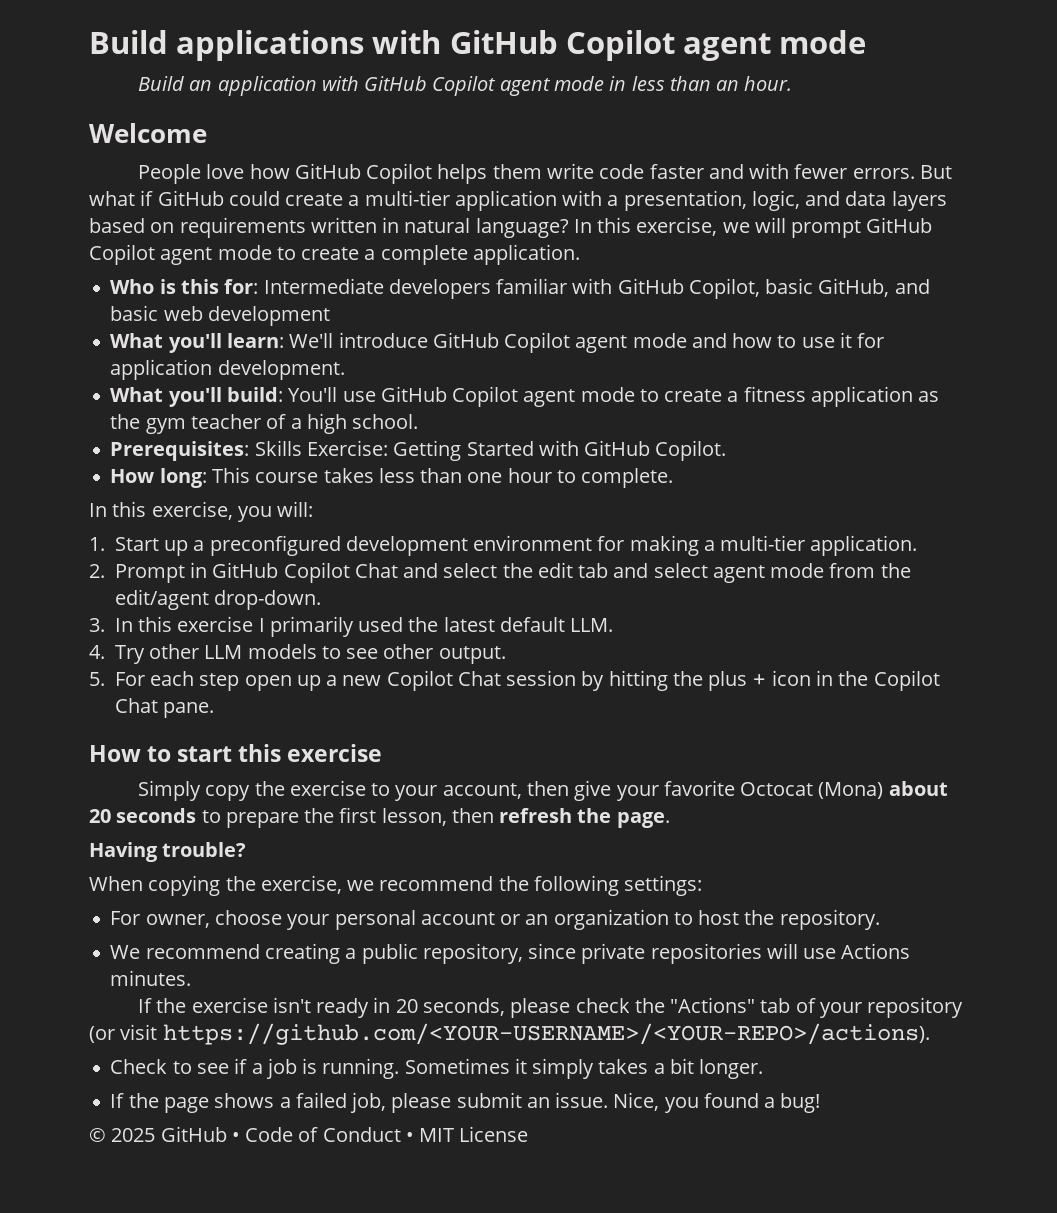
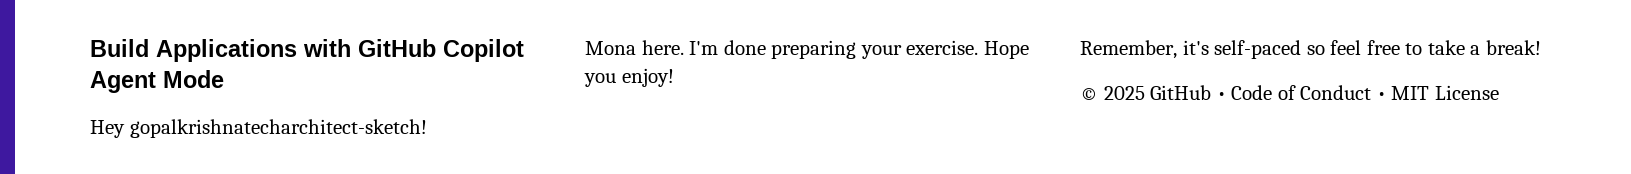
- Build applications with GitHub Copilot agent mode
- Build an application with GitHub Copilot agent mode in less than an hour.
- Welcome
- People love how GitHub Copilot helps them write code faster and with fewer errors. But what if GitHub could create a multi-tier application with a presentation, logic, and data layers based on requirements written in natural language? In this exercise, we will prompt GitHub Copilot agent mode to create a complete application.
- Who is this for: Intermediate developers familiar with GitHub Copilot, basic GitHub, and basic web development
- What you'll learn: We'll introduce GitHub Copilot agent mode and how to use it for application development.
- What you'll build: You'll use GitHub Copilot agent mode to create a fitness application as the gym teacher of a high school.
- Prerequisites: Skills Exercise: Getting Started with GitHub Copilot.
- How long: This course takes less than one hour to complete.
- In this exercise, you will:
- 1. Start up a preconfigured development environment for making a multi-tier application.
- 2. Prompt in GitHub Copilot Chat and select the edit tab and select agent mode from the edit/agent drop-down.
- 3. In this exercise I primarily used the latest default LLM.
- 4. Try other LLM models to see other output.
- 5. For each step open up a new Copilot Chat session by hitting the plus + icon in the Copilot Chat pane.
- How to start this exercise
- Simply copy the exercise to your account, then give your favorite Octocat (Mona) about 20 seconds to prepare the first lesson, then refresh the page.
- Having trouble?
- When copying the exercise, we recommend the following settings:
- For owner, choose your personal account or an organization to host the repository.
- We recommend creating a public repository, since private repositories will use Actions minutes.
- If the exercise isn't ready in 20 seconds, please check the "Actions" tab of your repository (or visit https://github.com/<YOUR-USERNAME>/<YOUR-REPO>/actions).
- Check to see if a job is running. Sometimes it simply takes a bit longer.
- If the page shows a failed job, please submit an issue. Nice, you found a bug!
+ Build Applications with GitHub Copilot Agent Mode
+ Hey gopalkrishnatecharchitect-sketch!
+ Mona here. I'm done preparing your exercise. Hope you enjoy!
+ Remember, it's self-paced so feel free to take a break!

